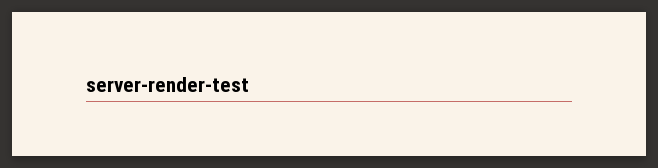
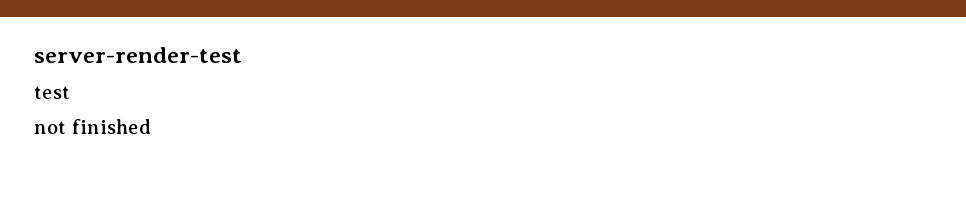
+ test
+ not finished

